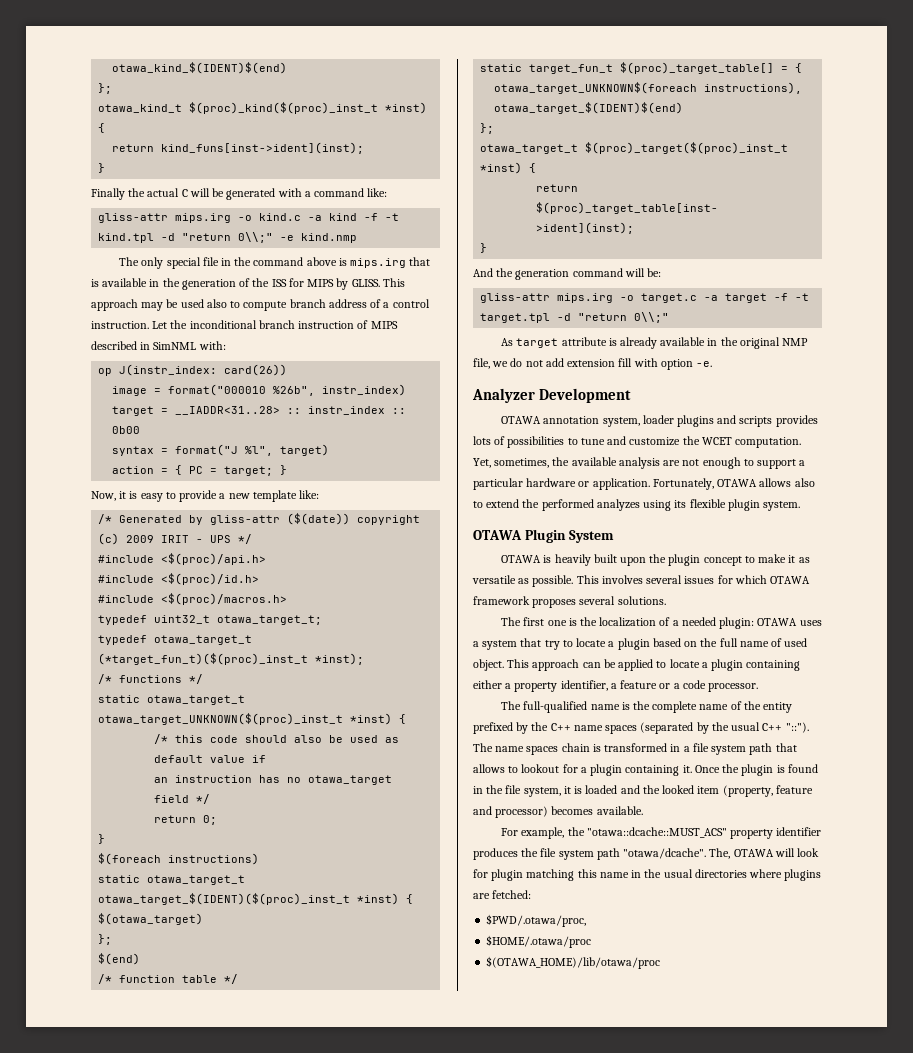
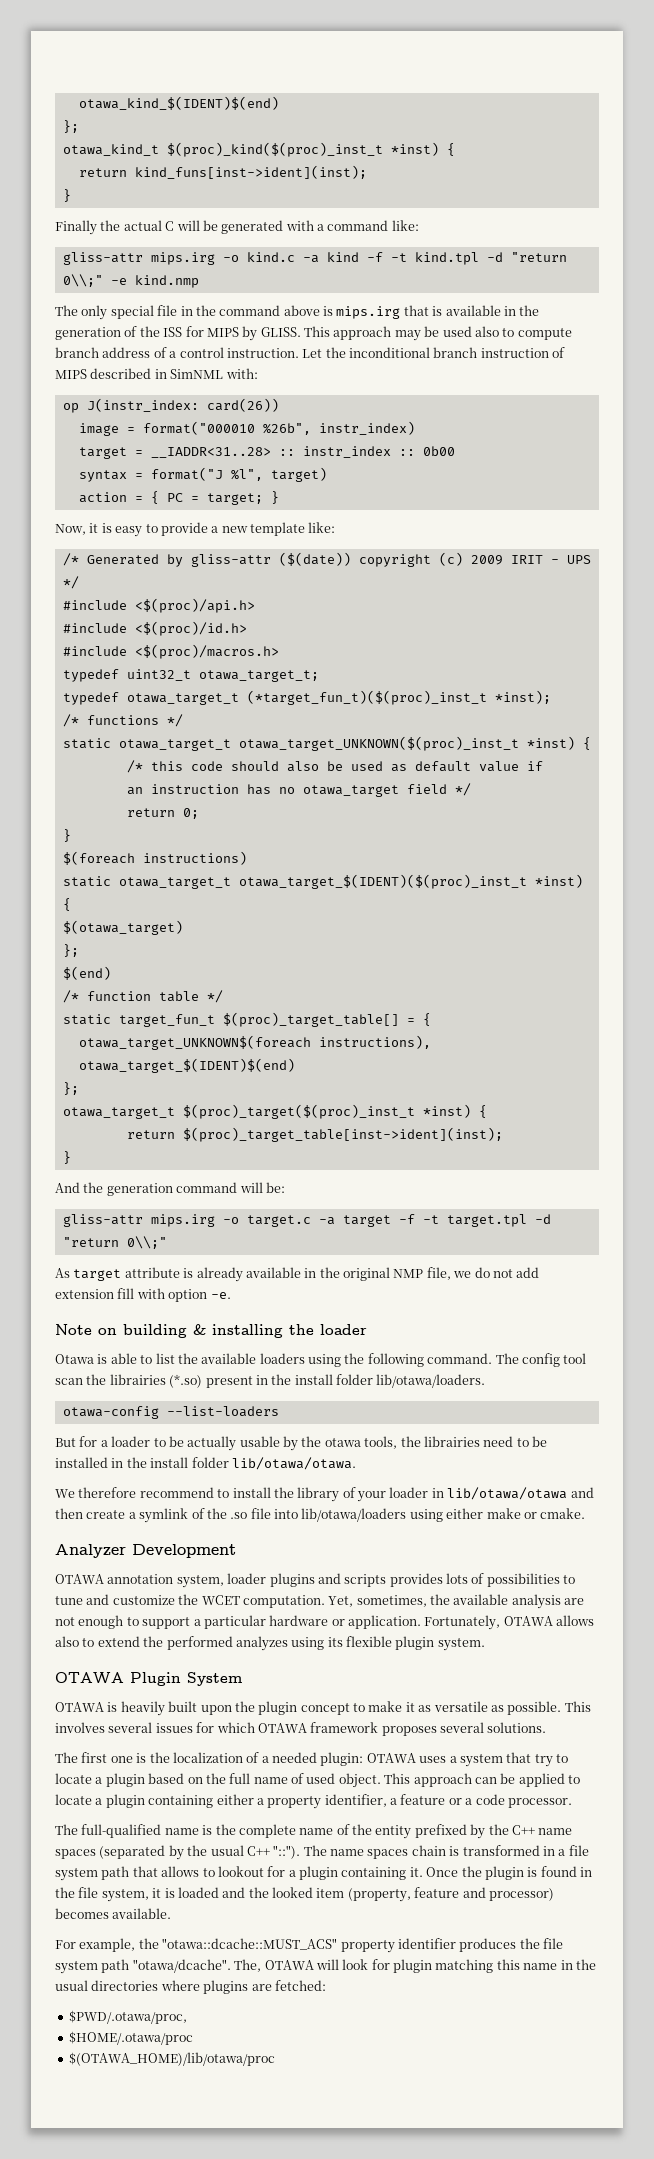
+ Note on building & installing the loader
+ Otawa is able to list the available loaders using the following command. The config tool scan the librairies (*.so) present in the install folder lib/otawa/loaders.
+ otawa-config --list-loaders
+ But for a loader to be actually usable by the otawa tools, the librairies need to be installed in the install folder lib/otawa/otawa.
+ We therefore recommend to install the library of your loader in lib/otawa/otawa and then create a symlink of the .so file into lib/otawa/loaders using either make or cmake.

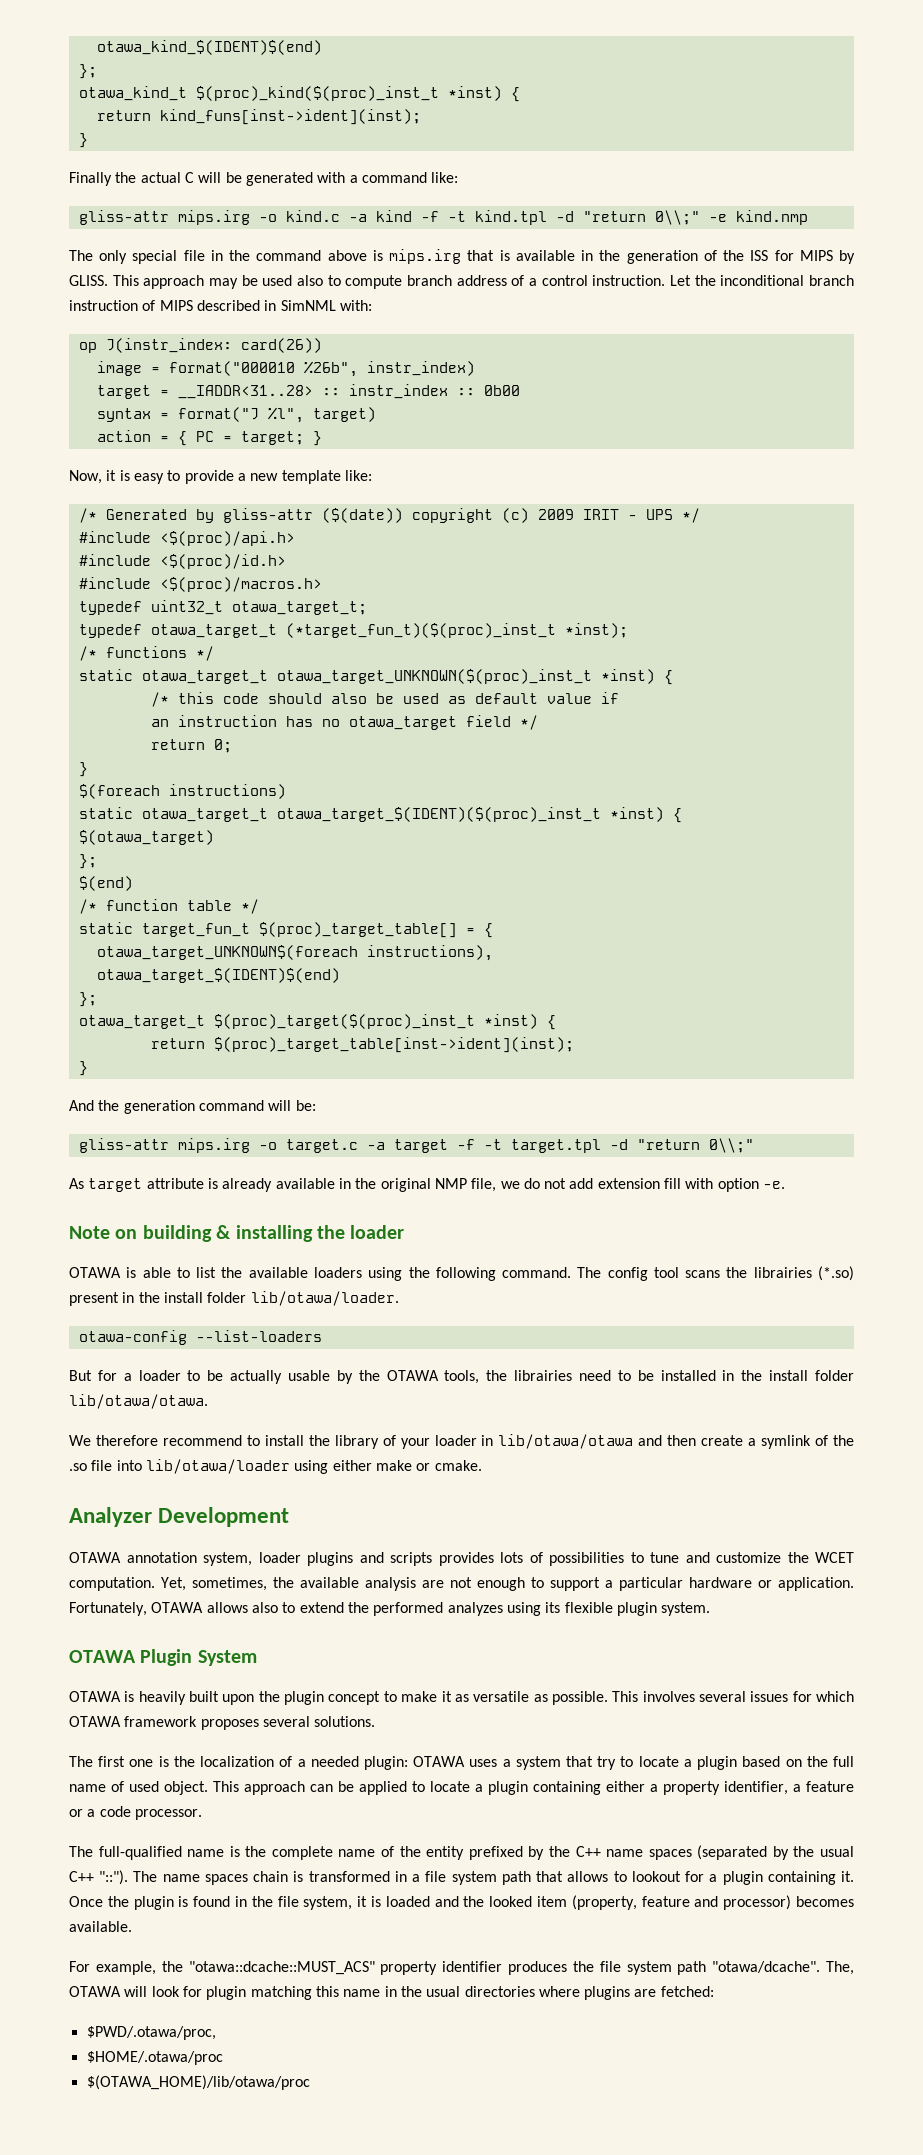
- Otawa is able to list the available loaders using the following command.
+ OTAWA is able to list the available loaders using the following command.
- The config tool scan the librairies (*.so) present in the install folder lib/otawa/loaders.
+ The config tool scans the librairies (*.so) present in the install folder lib/otawa/loader.
- But for a loader to be actually usable by the otawa tools, the librairies need to be installed in the install folder lib/otawa/otawa.
+ But for a loader to be actually usable by the OTAWA tools, the librairies need to be installed in the install folder lib/otawa/otawa.
- We therefore recommend to install the library of your loader in lib/otawa/otawa and then create a symlink of the .so file into lib/otawa/loaders using either make or cmake.
+ We therefore recommend to install the library of your loader in lib/otawa/otawa and then create a symlink of the .so file into lib/otawa/loader using either make or cmake.

